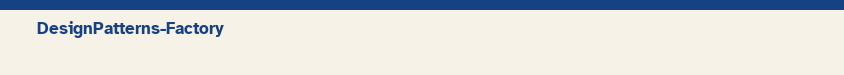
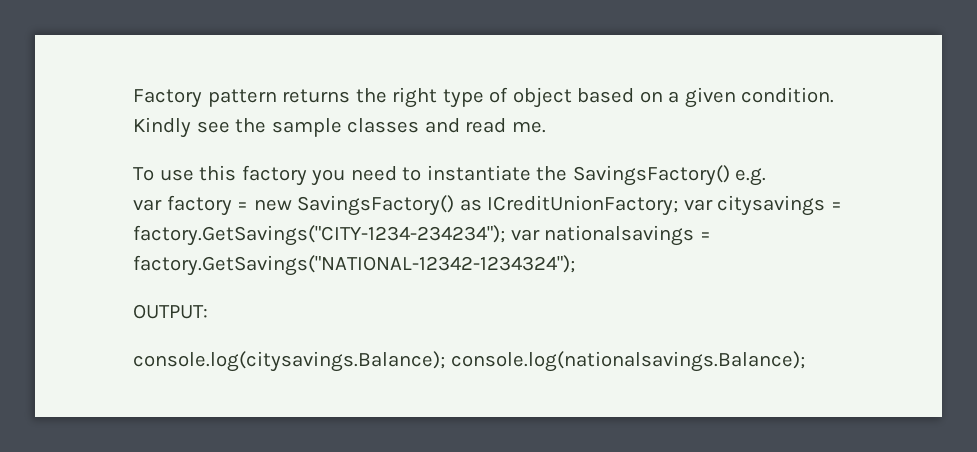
- DesignPatterns-Factory
+ Factory pattern returns the right type of object based on a given condition. Kindly see the sample classes and read me.
+ To use this factory you need to instantiate the SavingsFactory() e.g.
+ var factory = new SavingsFactory() as ICreditUnionFactory; var citysavings = factory.GetSavings("CITY-1234-234234"); var nationalsavings = factory.GetSavings("NATIONAL-12342-1234324");
+ OUTPUT:
+ console.log(citysavings.Balance); console.log(nationalsavings.Balance);

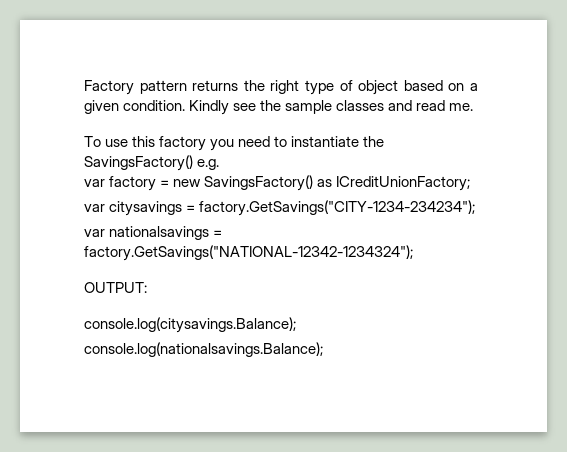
- var factory = new SavingsFactory() as ICreditUnionFactory; var citysavings = factory.GetSavings("CITY-1234-234234"); var nationalsavings = factory.GetSavings("NATIONAL-12342-1234324");
+ var factory = new SavingsFactory() as ICreditUnionFactory;
+ var citysavings = factory.GetSavings("CITY-1234-234234");
+ var nationalsavings = factory.GetSavings("NATIONAL-12342-1234324");
- console.log(citysavings.Balance); console.log(nationalsavings.Balance);
+ console.log(citysavings.Balance);
+ console.log(nationalsavings.Balance);

